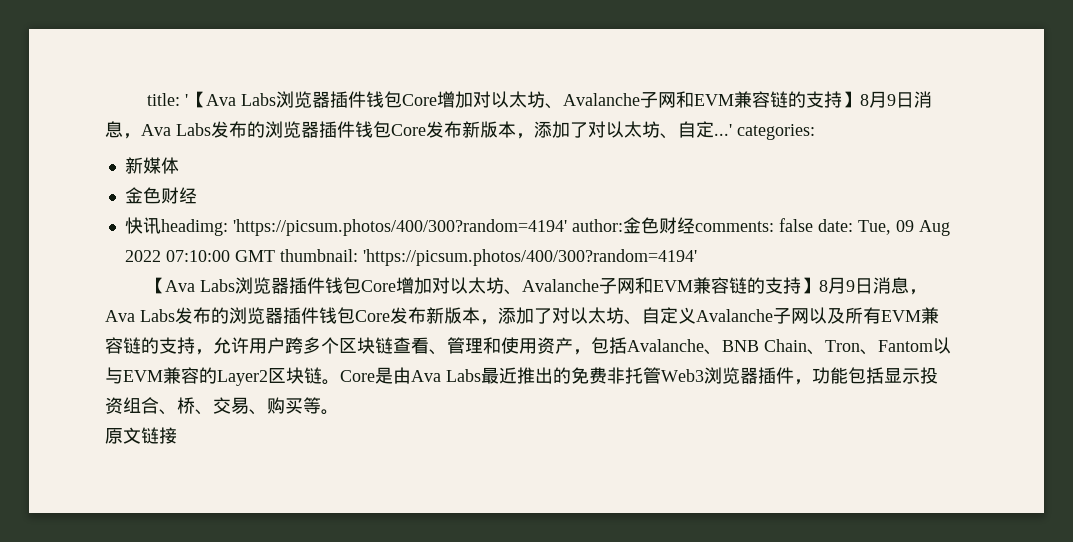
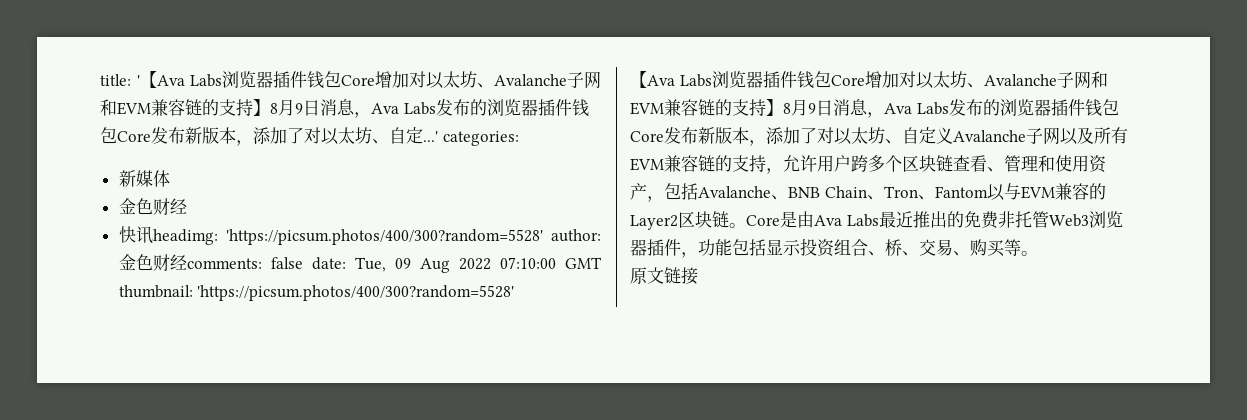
- 快讯headimg: 'https://picsum.photos/400/300?random=4194' author:金色财经comments: false date: Tue, 09 Aug 2022 07:10:00 GMT thumbnail: 'https://picsum.photos/400/300?random=4194'
+ 快讯headimg: 'https://picsum.photos/400/300?random=5528' author:金色财经comments: false date: Tue, 09 Aug 2022 07:10:00 GMT thumbnail: 'https://picsum.photos/400/300?random=5528'

